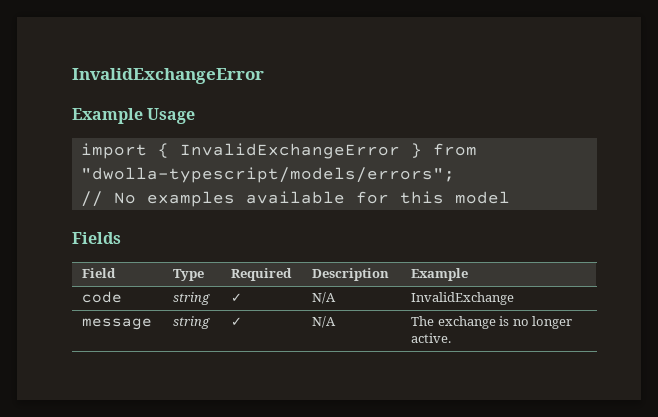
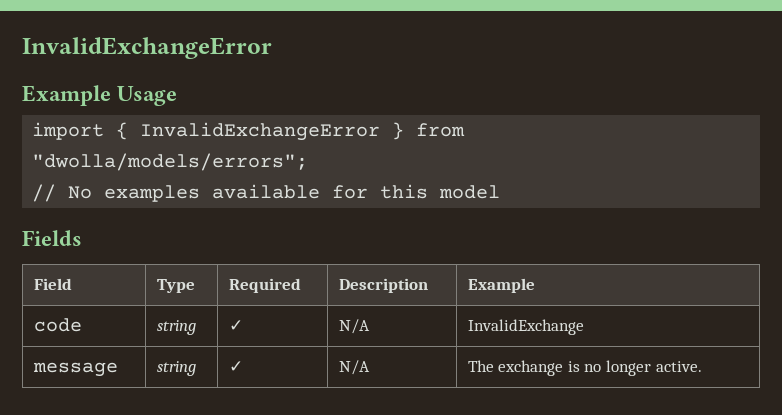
- import { InvalidExchangeError } from "dwolla-typescript/models/errors";
+ import { InvalidExchangeError } from "dwolla/models/errors";

